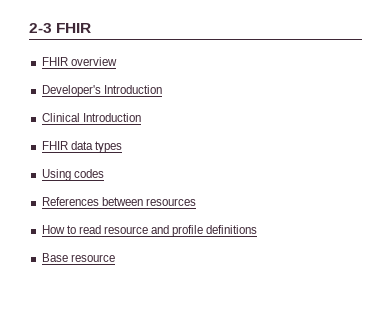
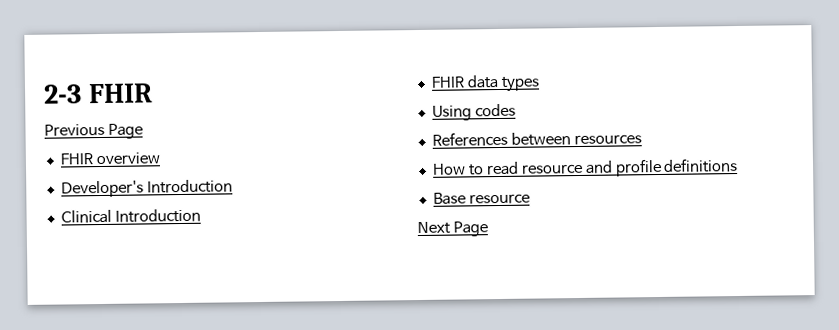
+ Previous Page
+ Next Page

